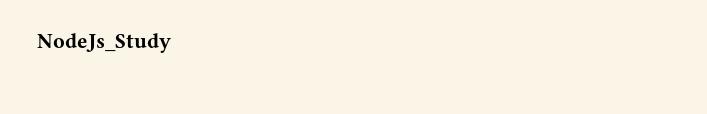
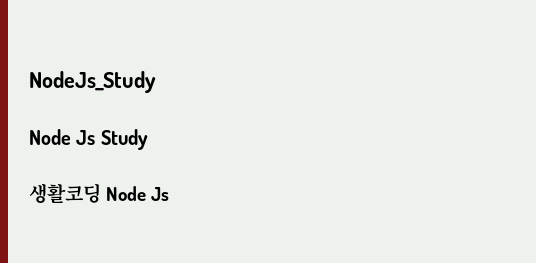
+ Node Js Study
+ 생활코딩 Node Js

